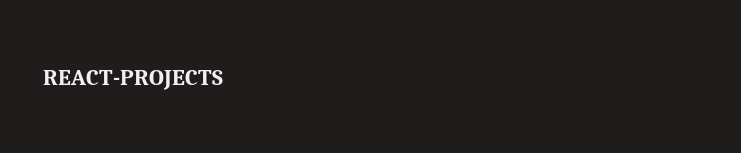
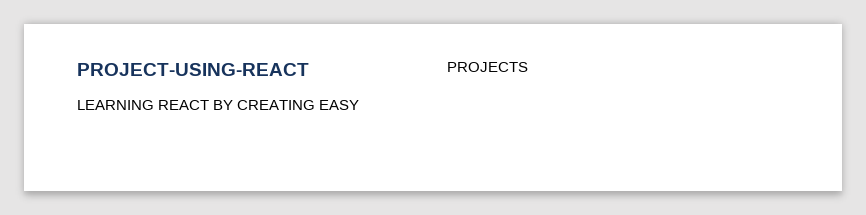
- REACT-PROJECTS
+ PROJECT-USING-REACT
+ LEARNING REACT BY CREATING EASY PROJECTS

